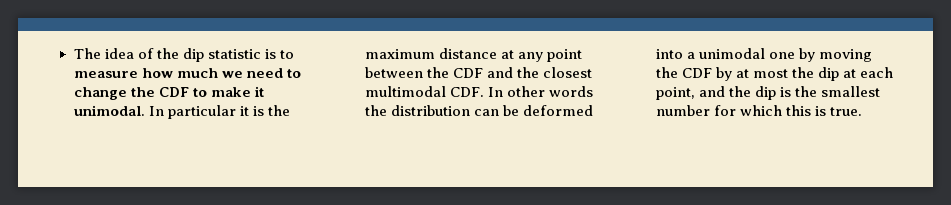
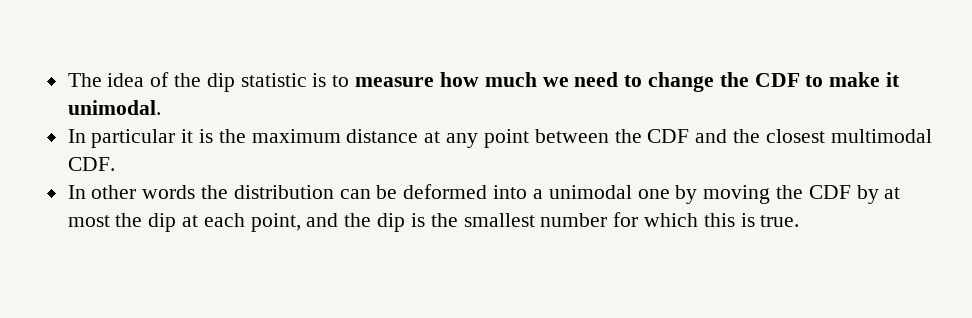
- The idea of the dip statistic is to measure how much we need to change the CDF to make it unimodal. In particular it is the maximum distance at any point between the CDF and the closest multimodal CDF. In other words the distribution can be deformed into a unimodal one by moving the CDF by at most the dip at each point, and the dip is the smallest number for which this is true.
+ The idea of the dip statistic is to measure how much we need to change the CDF to make it unimodal.
+ In particular it is the maximum distance at any point between the CDF and the closest multimodal CDF.
+ In other words the distribution can be deformed into a unimodal one by moving the CDF by at most the dip at each point, and the dip is the smallest number for which this is true.

